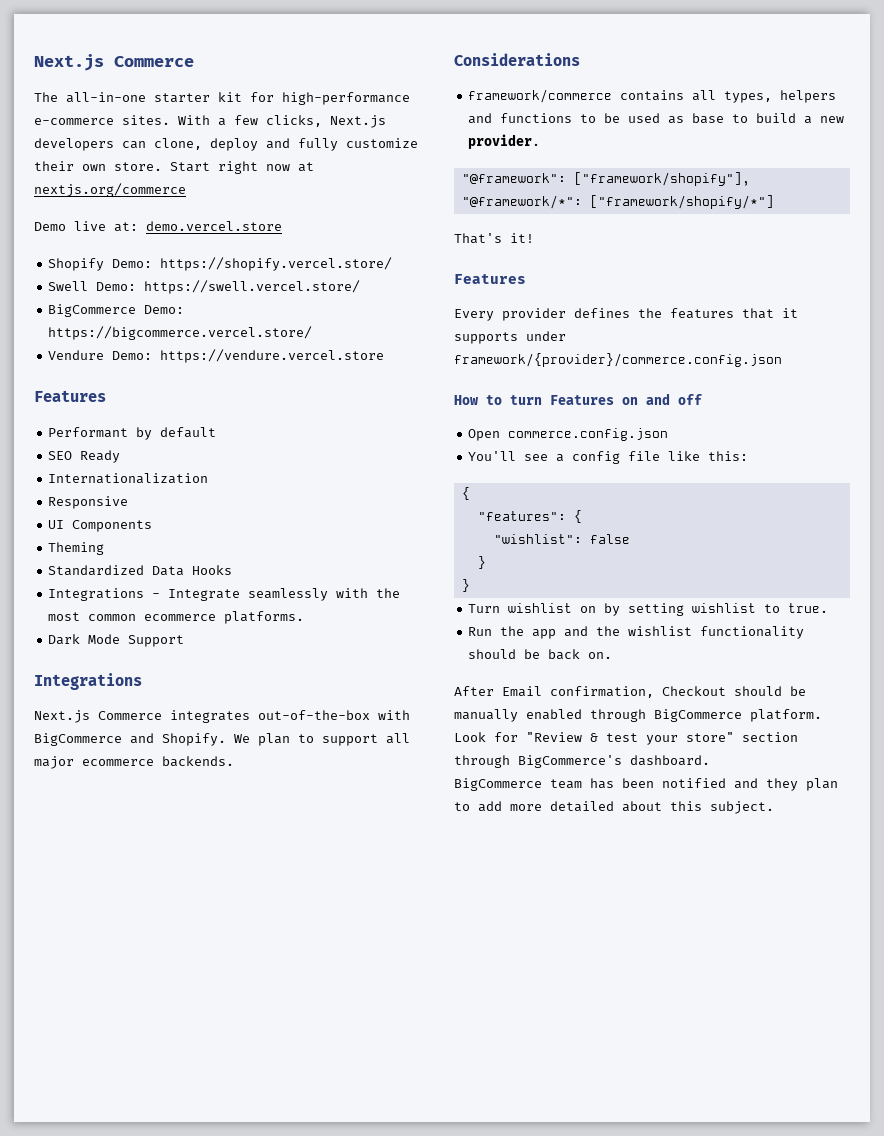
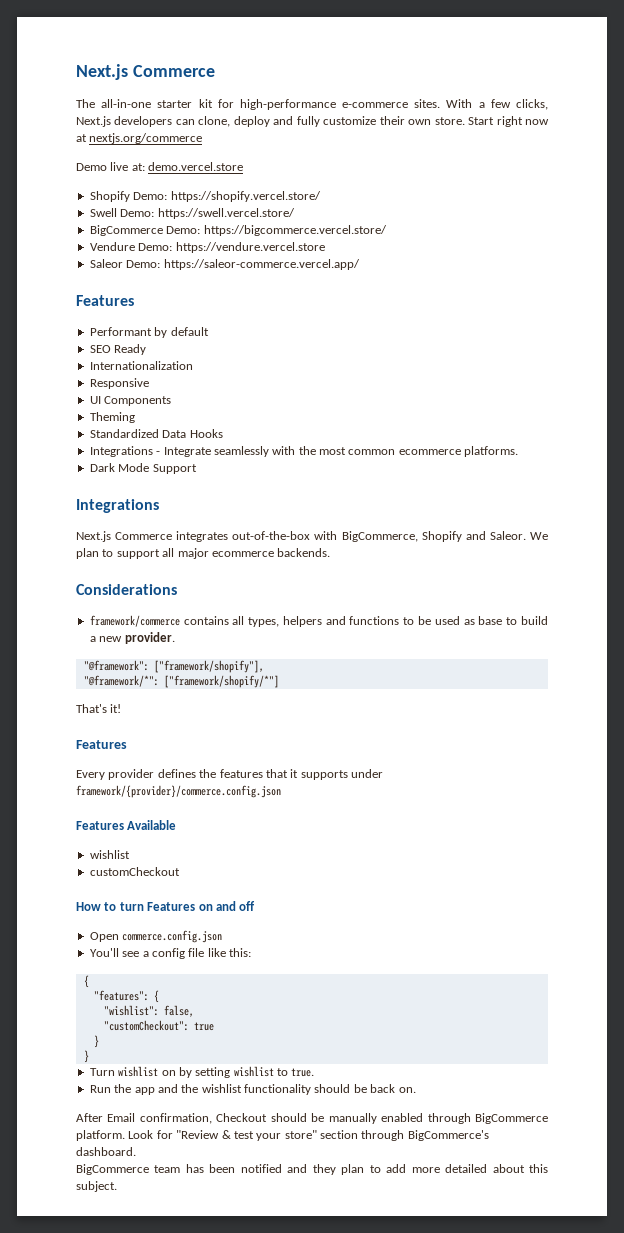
+ Saleor Demo: https://saleor-commerce.vercel.app/
- Next.js Commerce integrates out-of-the-box with BigCommerce and Shopify.
+ Next.js Commerce integrates out-of-the-box with BigCommerce, Shopify and Saleor.
+ Features Available
+ wishlist
+ customCheckout
- "wishlist": false
+ "wishlist": false,
+ "customCheckout": true

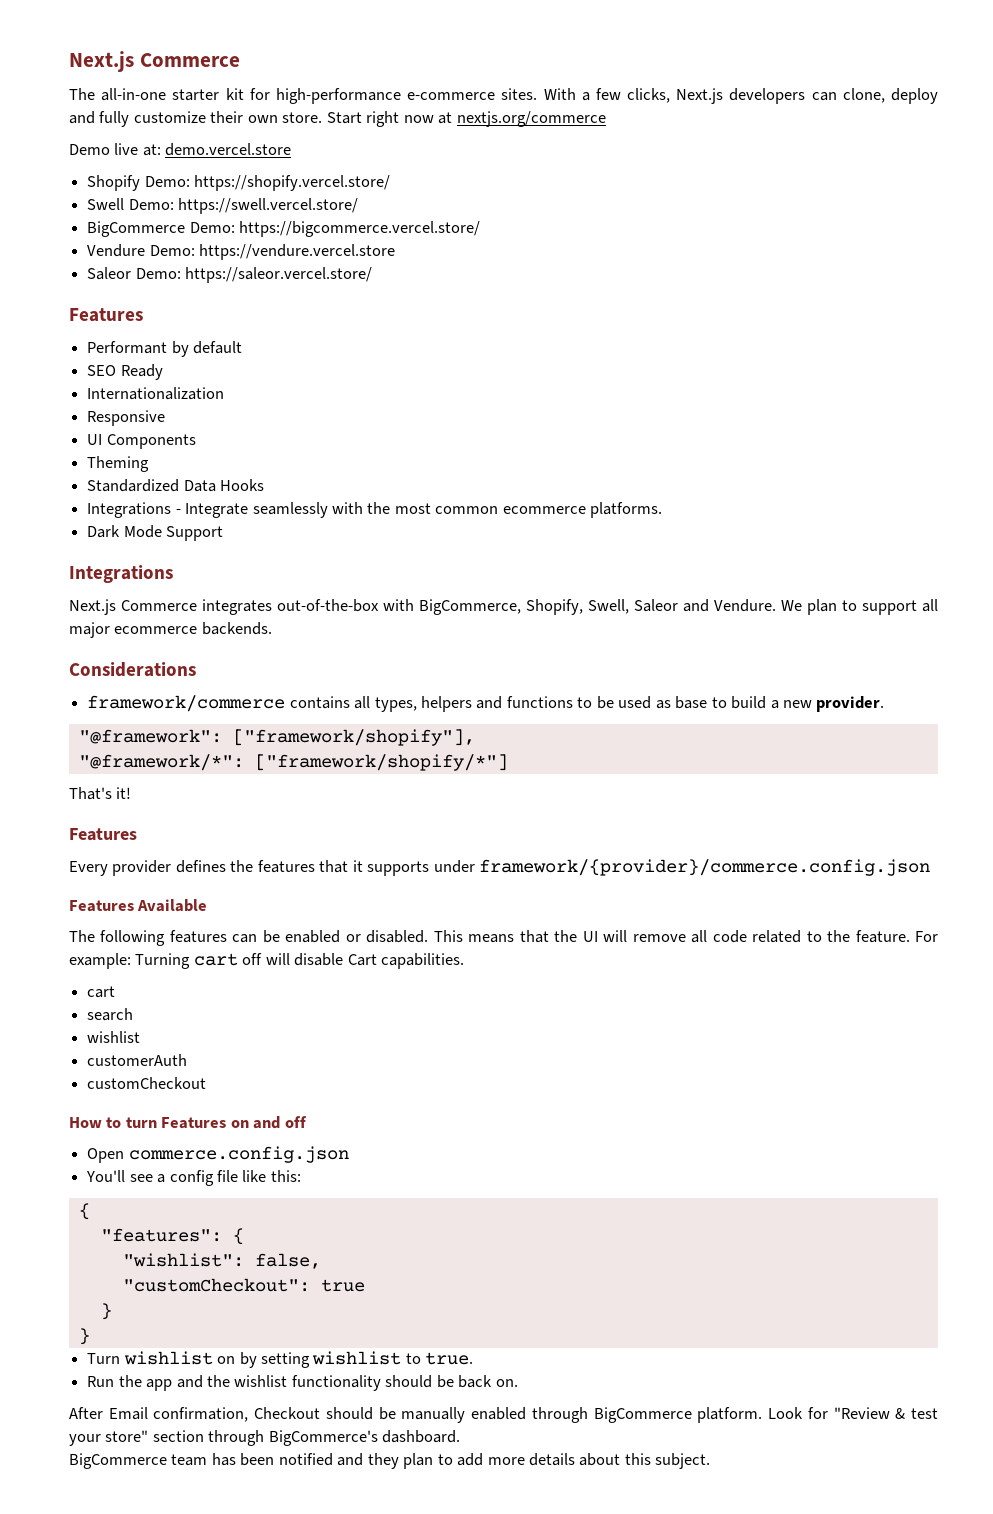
- Saleor Demo: https://saleor-commerce.vercel.app/
+ Saleor Demo: https://saleor.vercel.store/
- Next.js Commerce integrates out-of-the-box with BigCommerce, Shopify and Saleor.
+ Next.js Commerce integrates out-of-the-box with BigCommerce, Shopify, Swell, Saleor and Vendure.
  Features Available
+ The following features can be enabled or disabled. This means that the UI will remove all code related to the feature. For example: Turning cart off will disable Cart capabilities.
+ cart
+ search
  wishlist
+ customerAuth
- BigCommerce team has been notified and they plan to add more detailed about this subject.
+ BigCommerce team has been notified and they plan to add more details about this subject.

